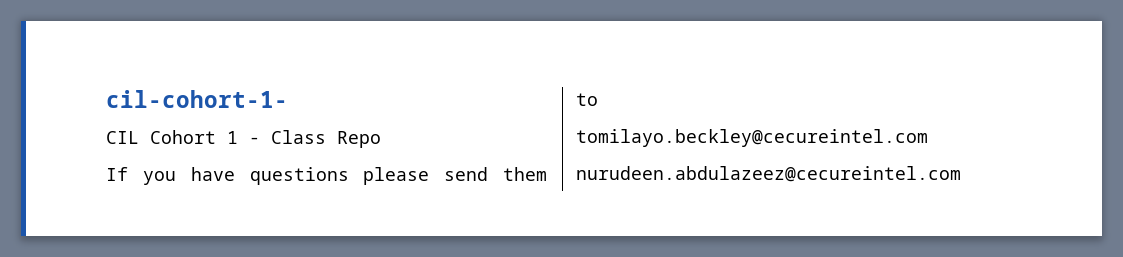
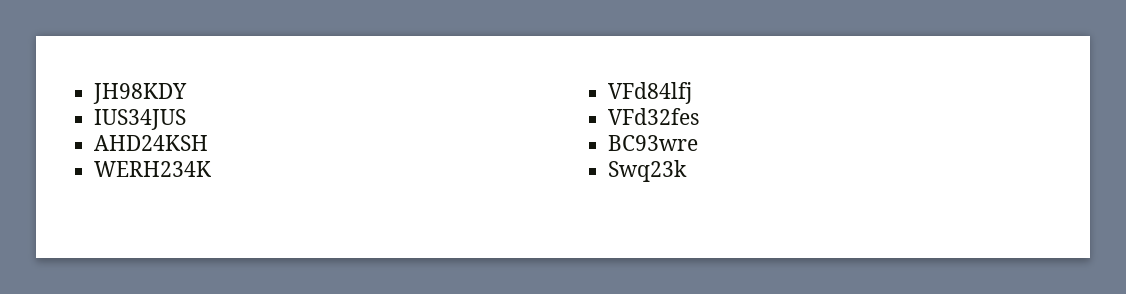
- cil-cohort-1-
- CIL Cohort 1 - Class Repo
- If you have questions please send them to
- tomilayo.beckley@cecureintel.com
- nurudeen.abdulazeez@cecureintel.com
+ JH98KDY
+ IUS34JUS
+ AHD24KSH
+ WERH234K
+ VFd84lfj
+ VFd32fes
+ BC93wre
+ Swq23k

